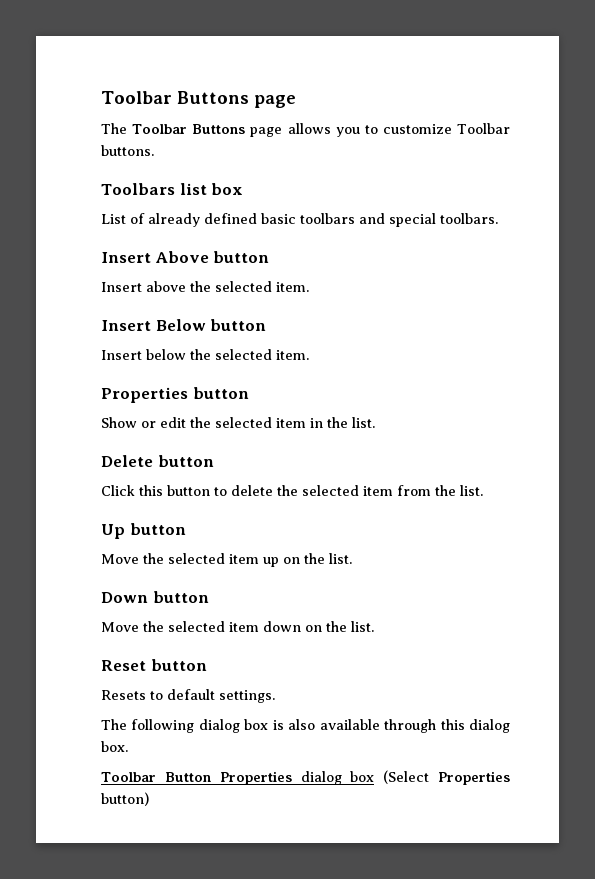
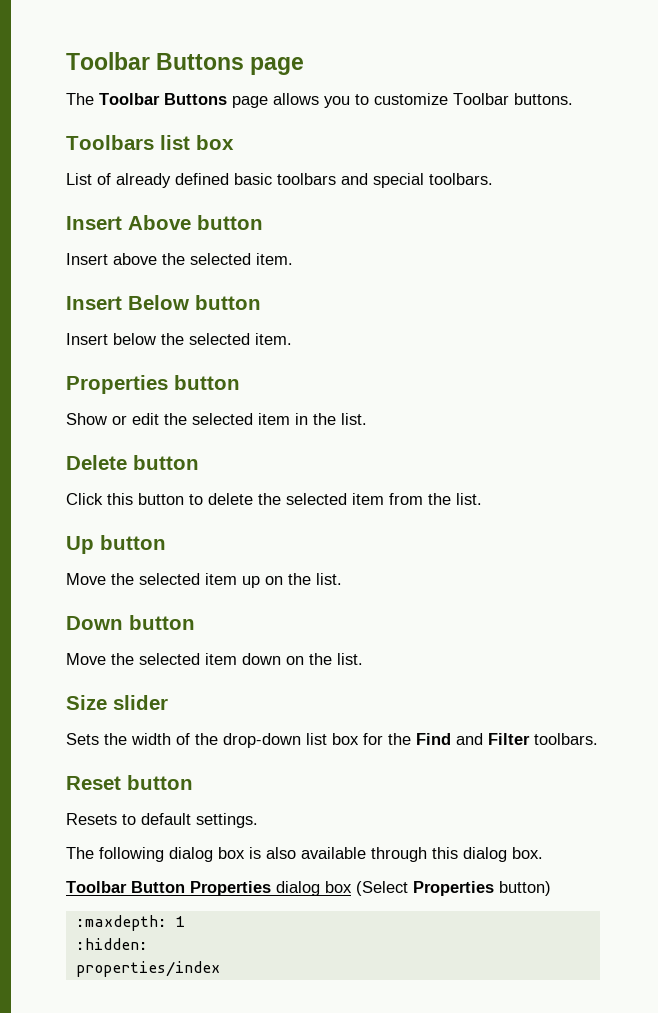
+ Size slider
+ Sets the width of the drop-down list box for the Find and Filter toolbars.
+ :maxdepth: 1
+ :hidden:
+ properties/index

